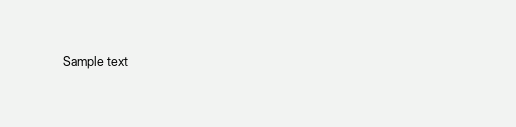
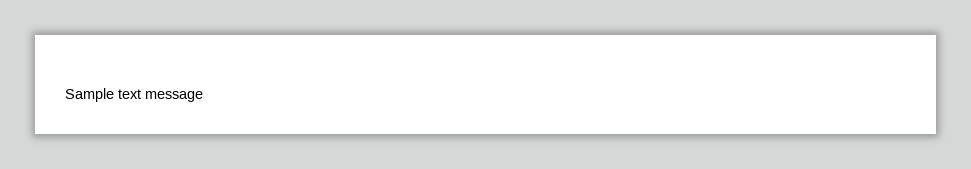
- Sample text
+ Sample text message

